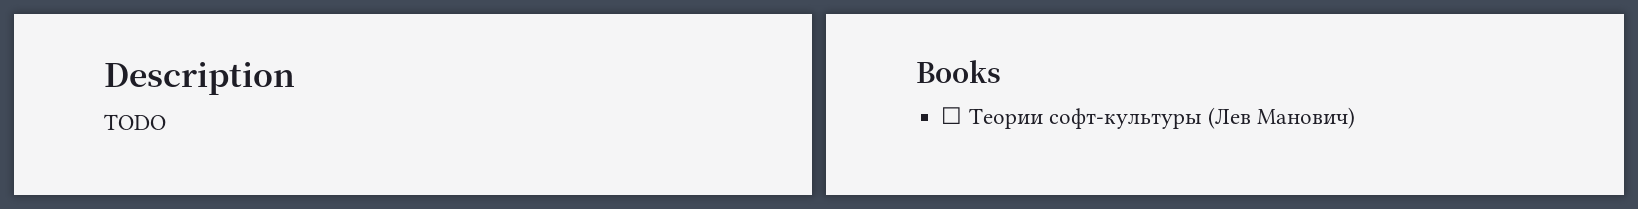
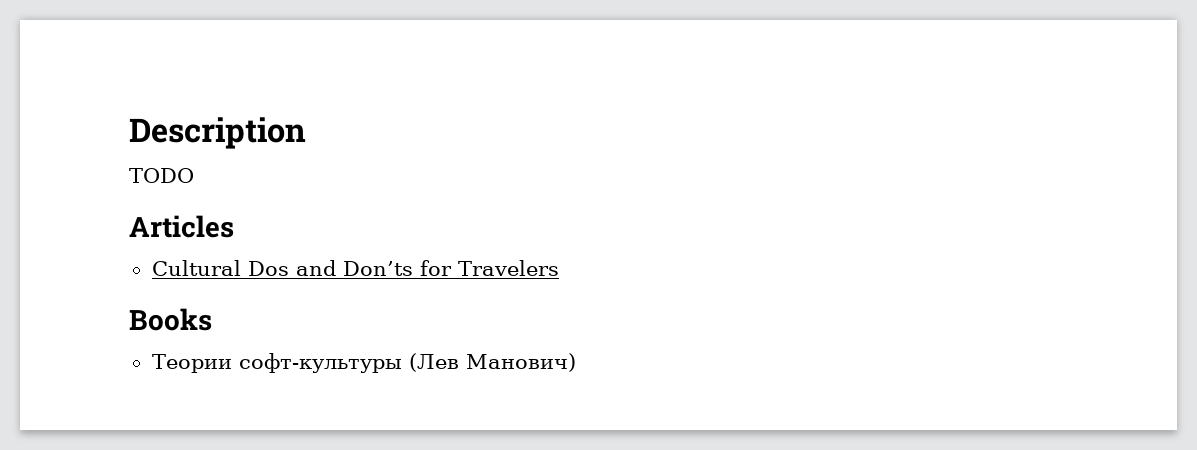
+ Articles
+ Cultural Dos and Don’ts for Travelers
- ☐ Теории софт-культуры (Лев Манович)
+ Теории софт-культуры (Лев Манович)

